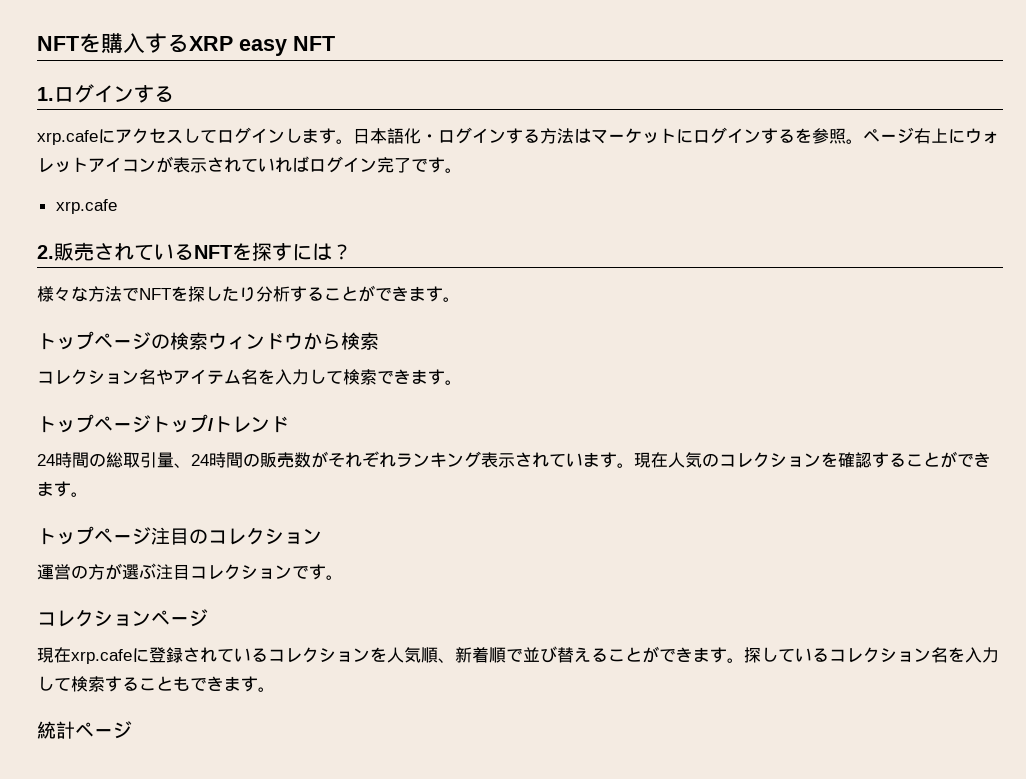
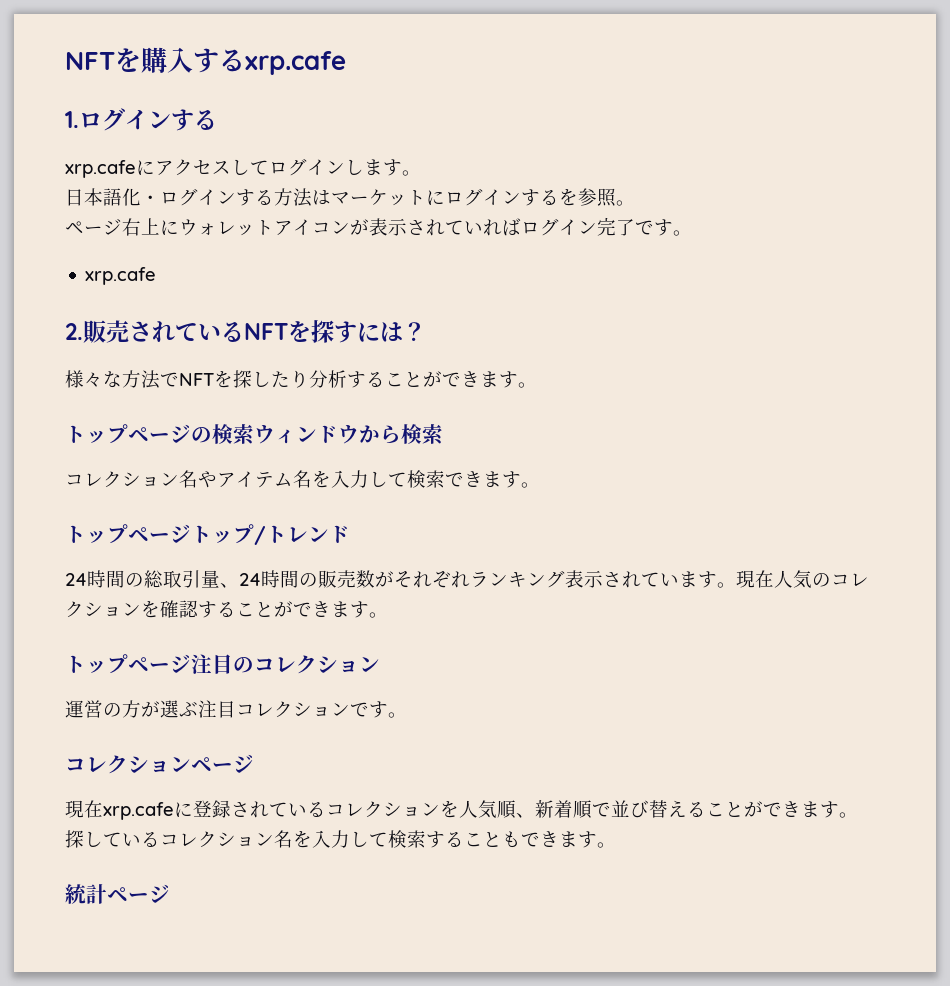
- NFTを購入するXRP easy NFT
+ NFTを購入するxrp.cafe
- xrp.cafeにアクセスしてログインします。日本語化・ログインする方法はマーケットにログインするを参照。ページ右上にウォレットアイコンが表示されていればログイン完了です。
+ xrp.cafeにアクセスしてログインします。
+ 日本語化・ログインする方法はマーケットにログインするを参照。
+ ページ右上にウォレットアイコンが表示されていればログイン完了です。

